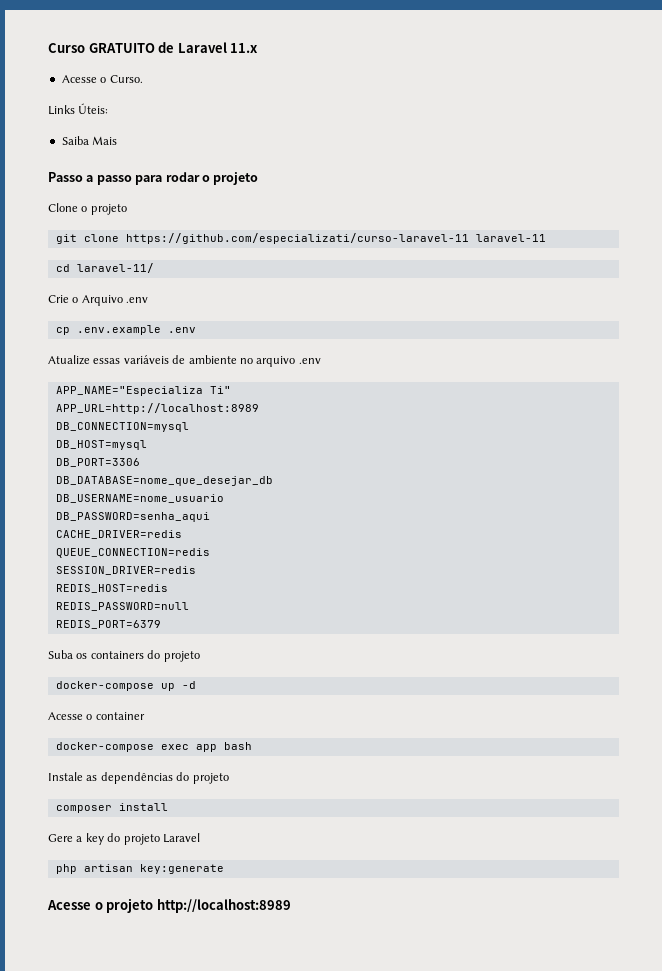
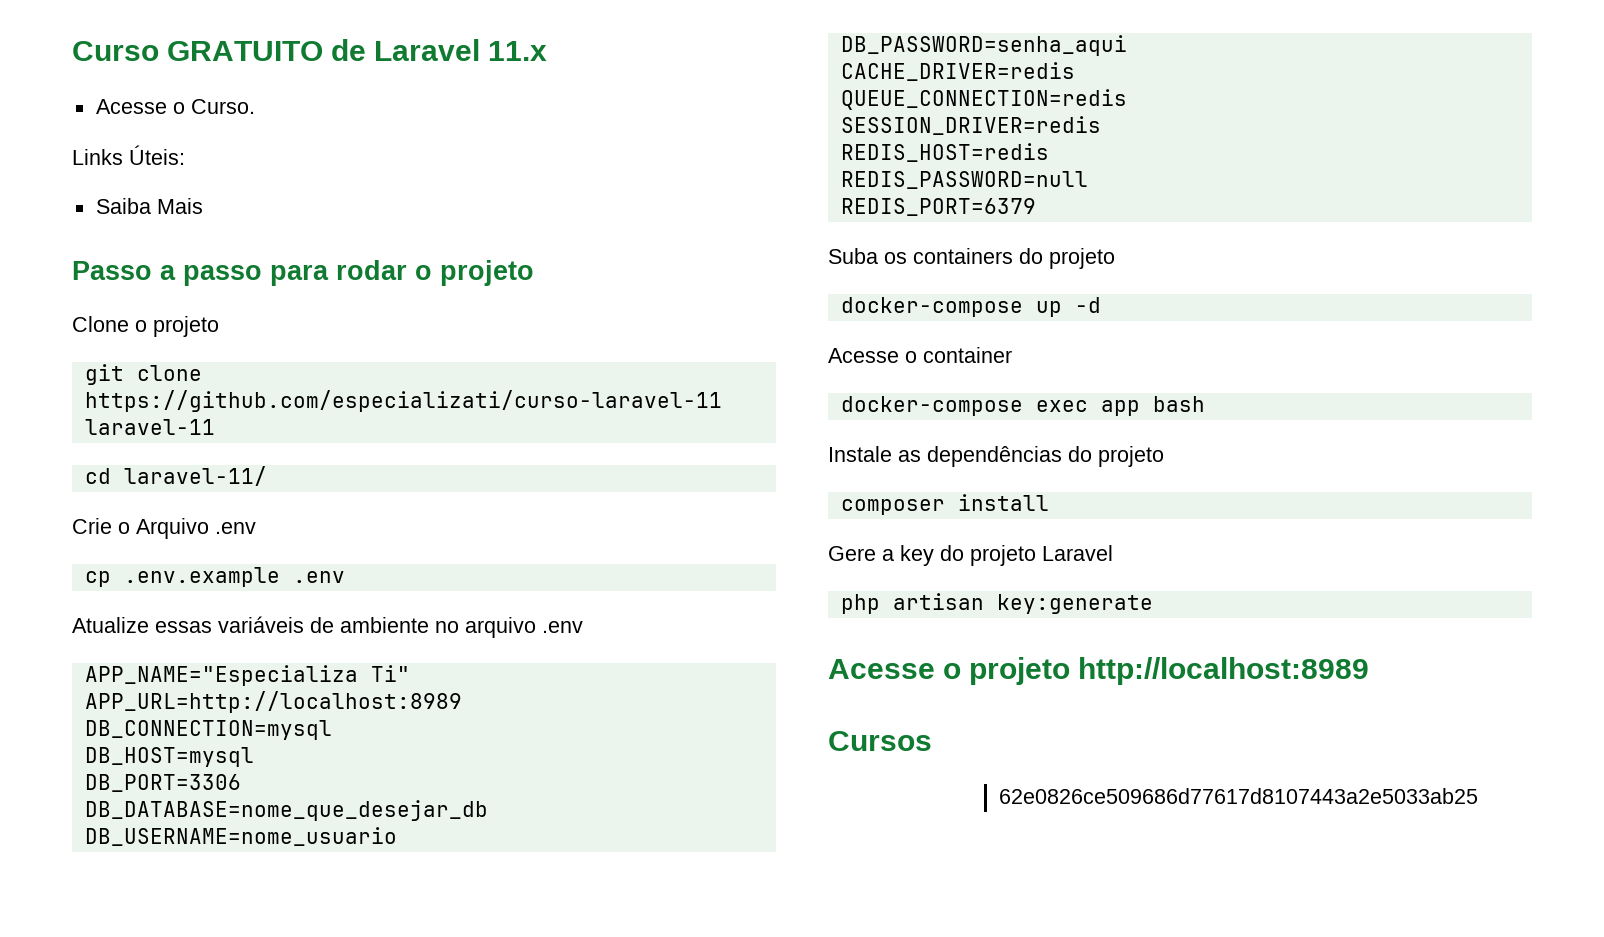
+ Cursos
+ 62e0826ce509686d77617d8107443a2e5033ab25

